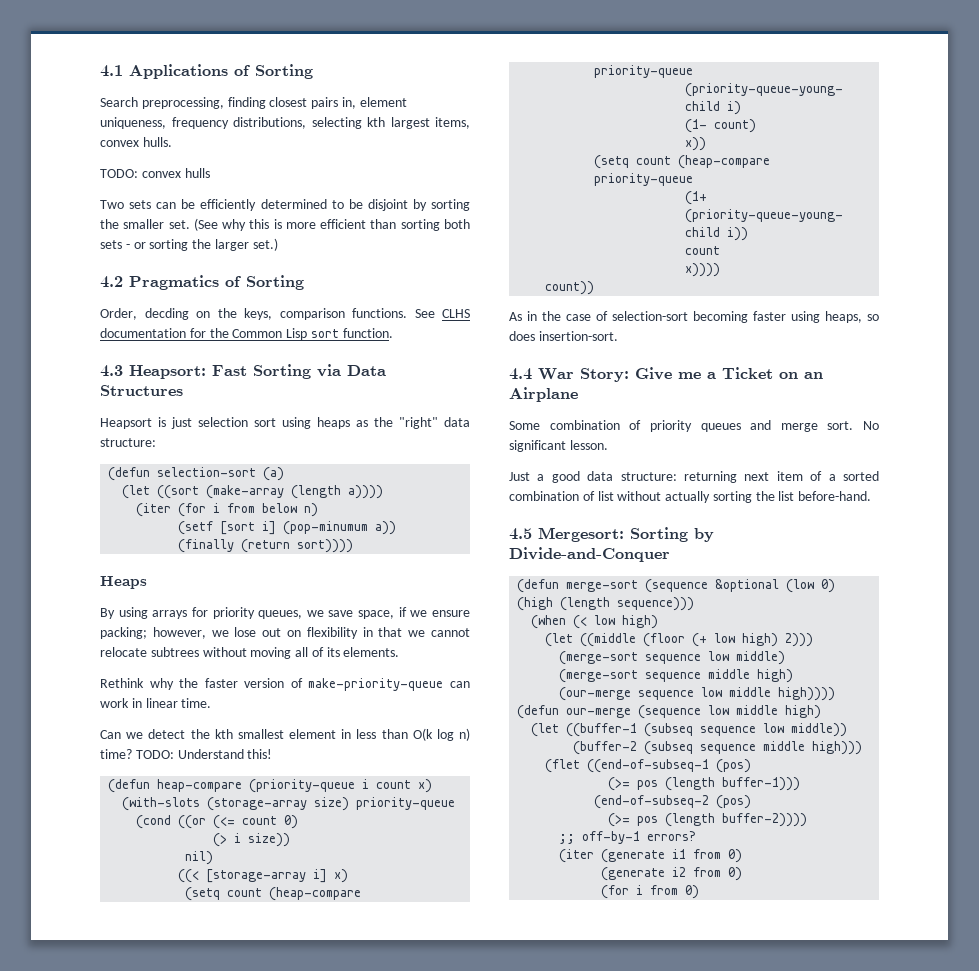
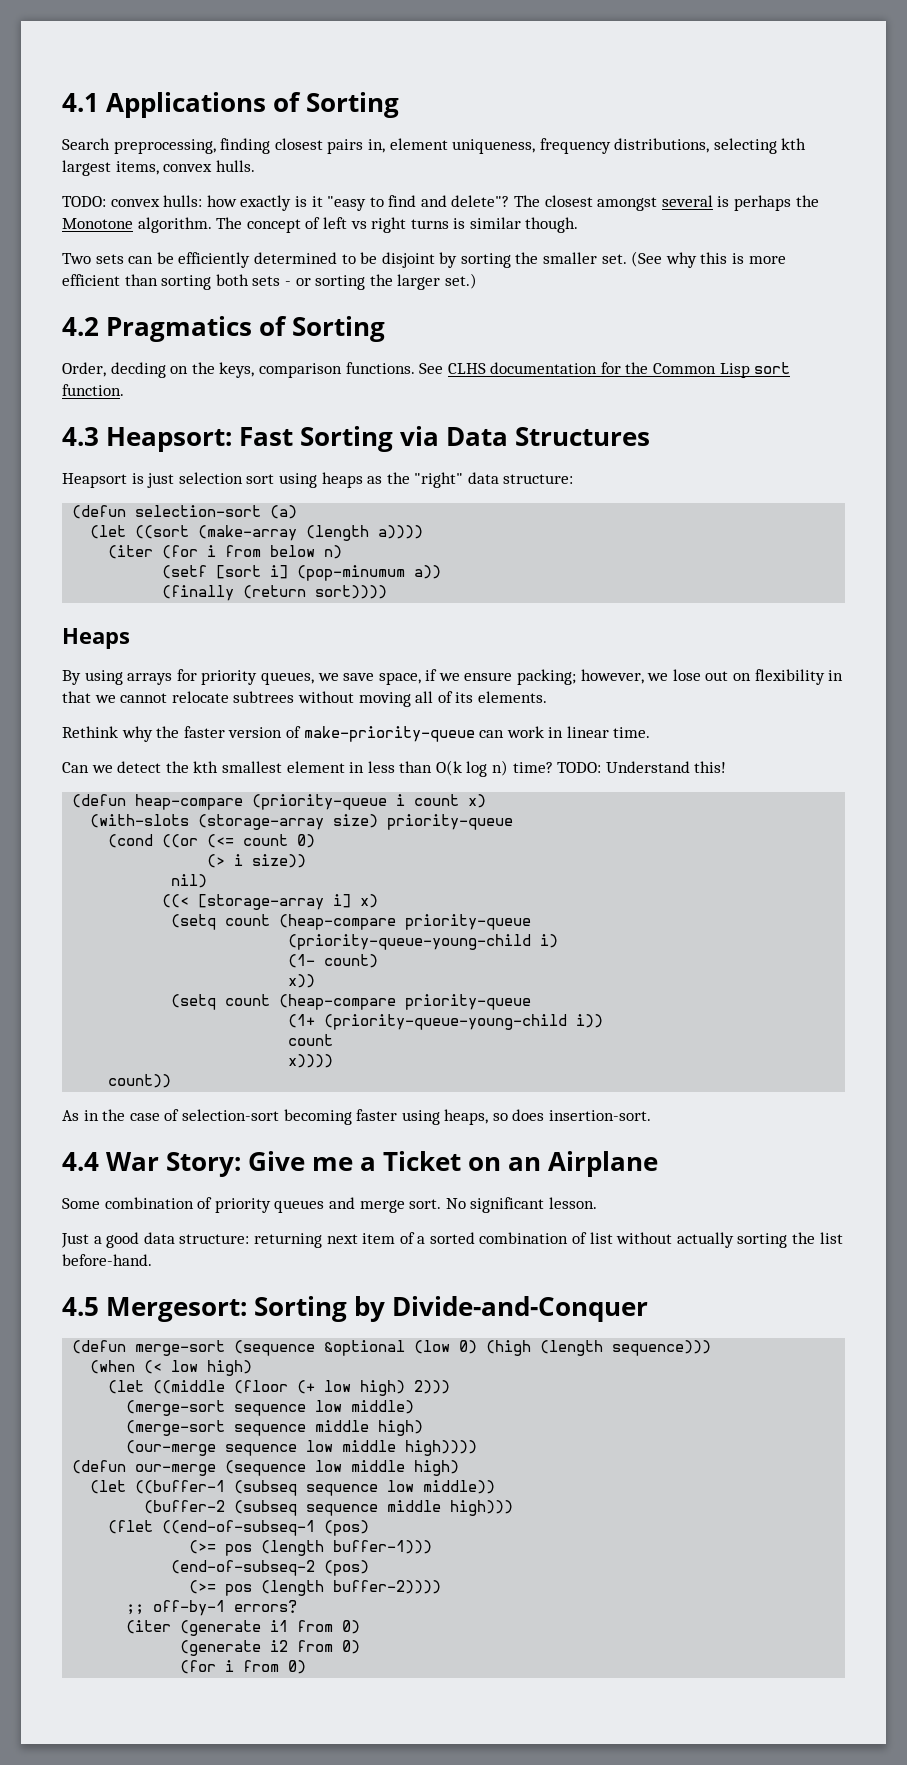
- TODO: convex hulls
+ TODO: convex hulls: how exactly is it "easy to find and delete"? The closest amongst several is perhaps the Monotone algorithm. The concept of left vs right turns is similar though.

